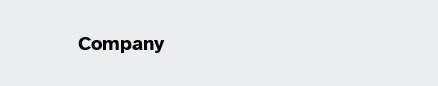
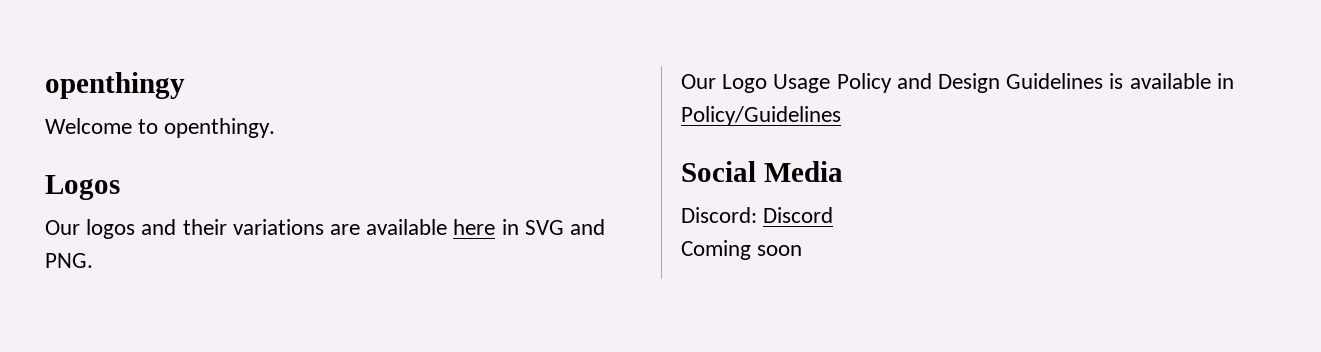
- Company
+ openthingy
+ Welcome to openthingy.
+ Logos
+ Our logos and their variations are available here in SVG and PNG.
+ Our Logo Usage Policy and Design Guidelines is available in Policy/Guidelines
+ Social Media
+ Discord: Discord
+ Coming soon

